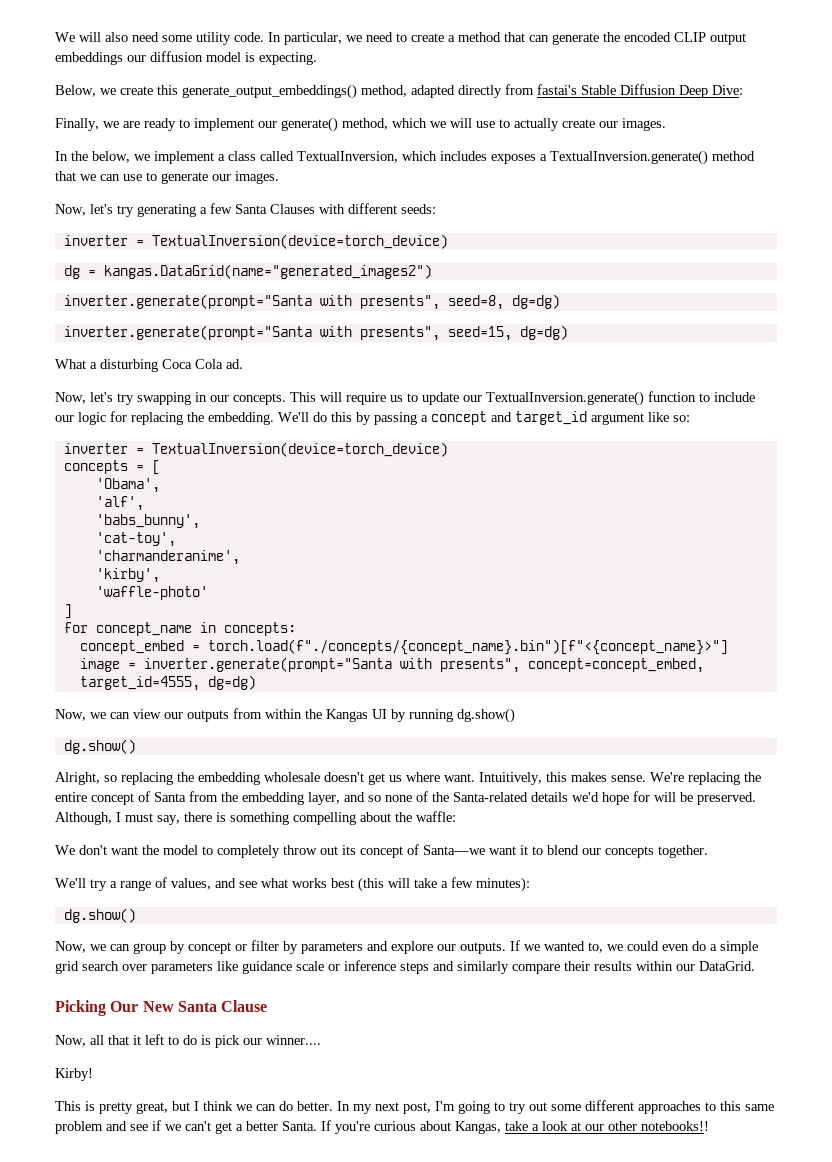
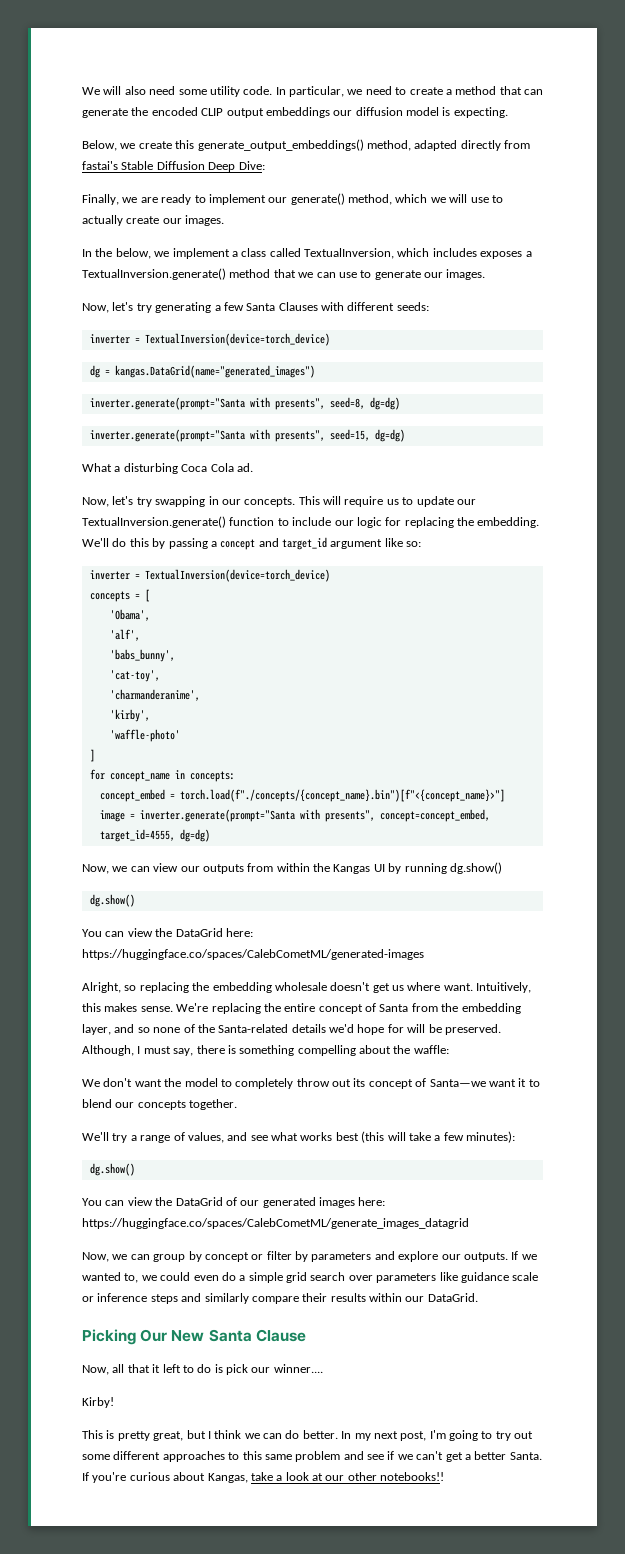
- dg = kangas.DataGrid(name="generated_images2")
+ dg = kangas.DataGrid(name="generated_images")
+ You can view the DataGrid here: https://huggingface.co/spaces/CalebCometML/generated-images
+ You can view the DataGrid of our generated images here: https://huggingface.co/spaces/CalebCometML/generate_images_datagrid

